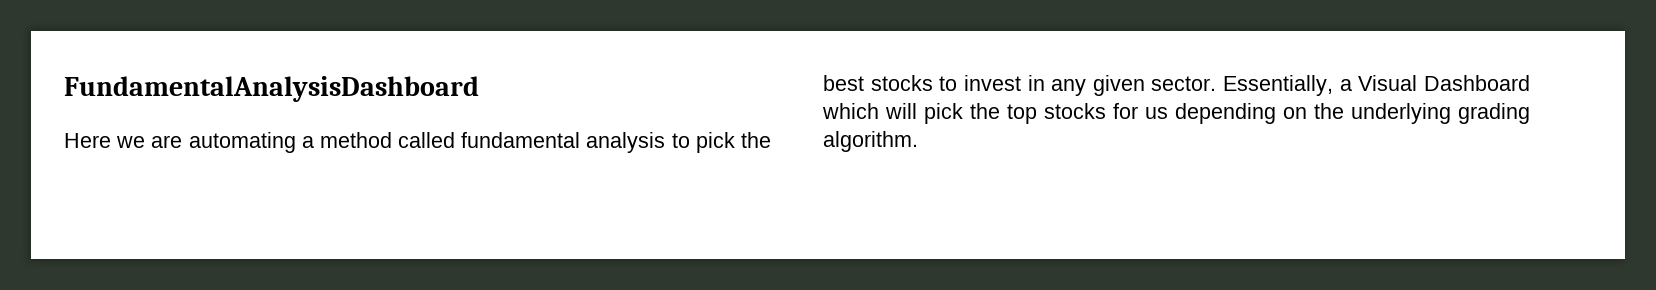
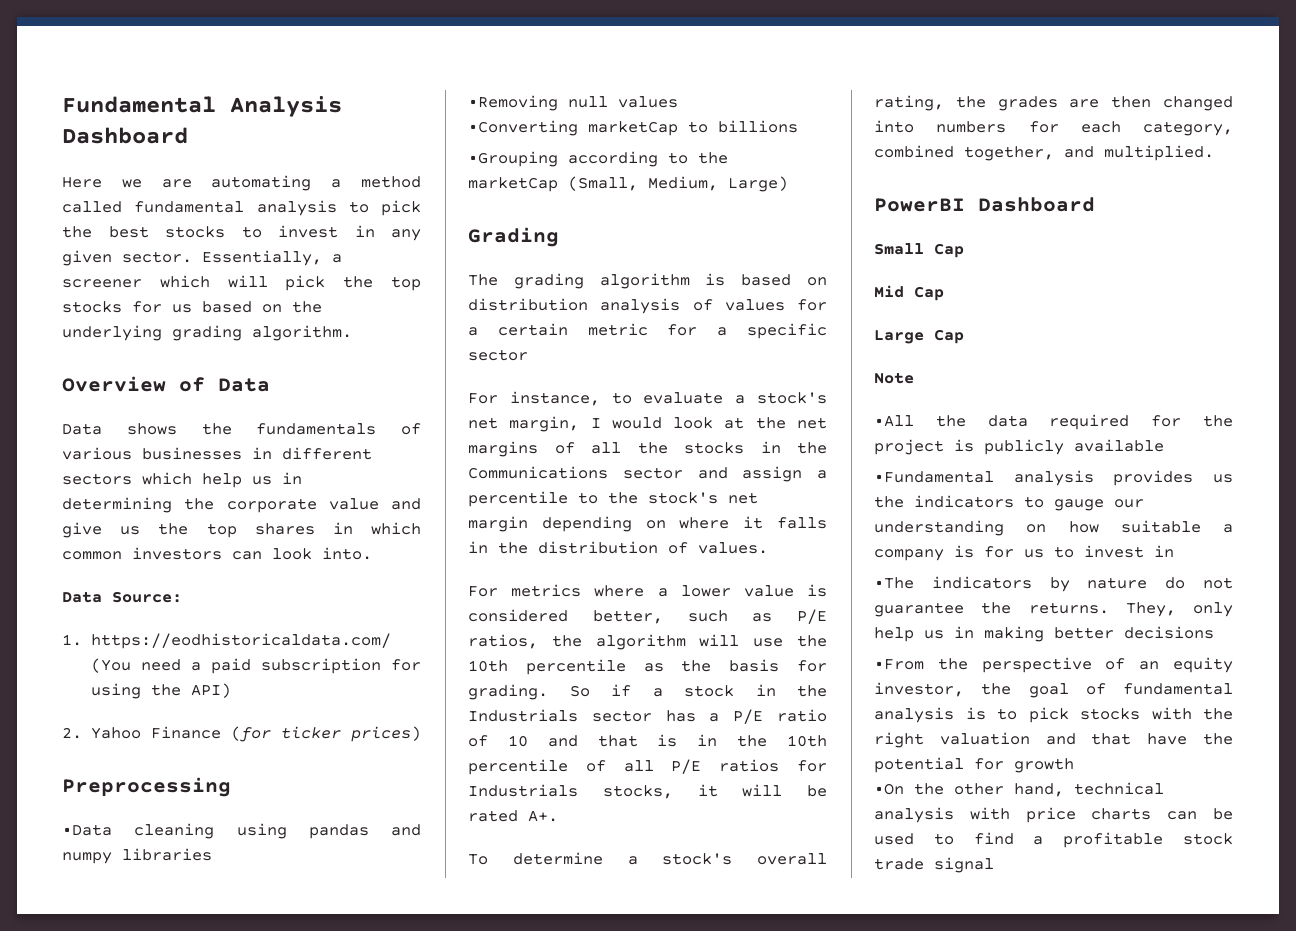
- FundamentalAnalysisDashboard
+ Fundamental Analysis Dashboard
- Essentially, a Visual Dashboard which will pick the top stocks for us depending on the underlying grading algorithm.
+ Essentially, a screener which will pick the top stocks for us based on the underlying grading algorithm.
+ Overview of Data
+ Data shows the fundamentals of various businesses in different sectors which help us in determining the corporate value and give us the top shares in which common investors can look into.
+ Data Source:
+ 1. https://eodhistoricaldata.com/ (You need a paid subscription for using the API)
+ 2. Yahoo Finance (for ticker prices)
+ Preprocessing
+ •Data cleaning using pandas and numpy libraries
+ •Removing null values
+ •Converting marketCap to billions
+ •Grouping according to the marketCap (Small, Medium, Large)
+ Grading
+ The grading algorithm is based on distribution analysis of values for a certain metric for a specific sector
+ For instance, to evaluate a stock's net margin, I would look at the net margins of all the stocks in the Communications sector and assign a percentile to the stock's net margin depending on where it falls in the distribution of values.
+ For metrics where a lower value is considered better, such as P/E ratios, the algorithm will use the 10th percentile as the basis for grading. So if a stock in the Industrials sector has a P/E ratio of 10 and that is in the 10th percentile of all P/E ratios for Industrials stocks, it will be rated A+.
+ To determine a stock's overall rating, the grades are then changed into numbers for each category, combined together, and multiplied.
+ PowerBI Dashboard
+ Small Cap
+ Mid Cap
+ Large Cap
+ Note
+ •All the data required for the project is publicly available
+ •Fundamental analysis provides us the indicators to gauge our understanding on how suitable a company is for us to invest in
+ •The indicators by nature do not guarantee the returns. They, only help us in making better decisions
+ •From the perspective of an equity investor, the goal of fundamental analysis is to pick stocks with the right valuation and that have the potential for growth
+ •On the other hand, technical analysis with price charts can be used to find a profitable stock trade signal

